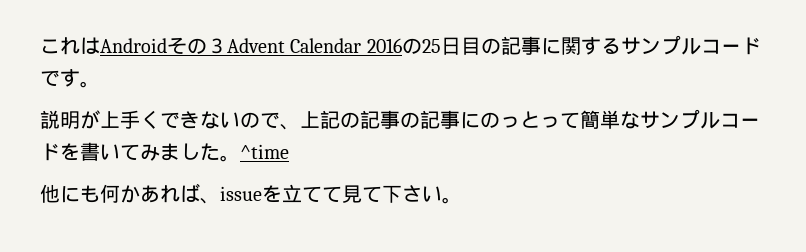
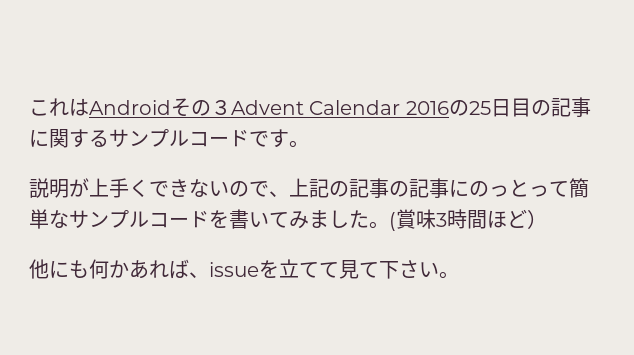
- ^time
+ (賞味3時間ほど）

